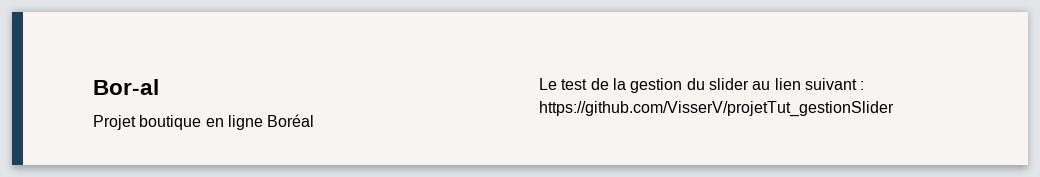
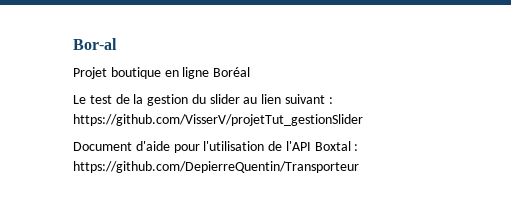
+ Document d'aide pour l'utilisation de l'API Boxtal : https://github.com/DepierreQuentin/Transporteur

